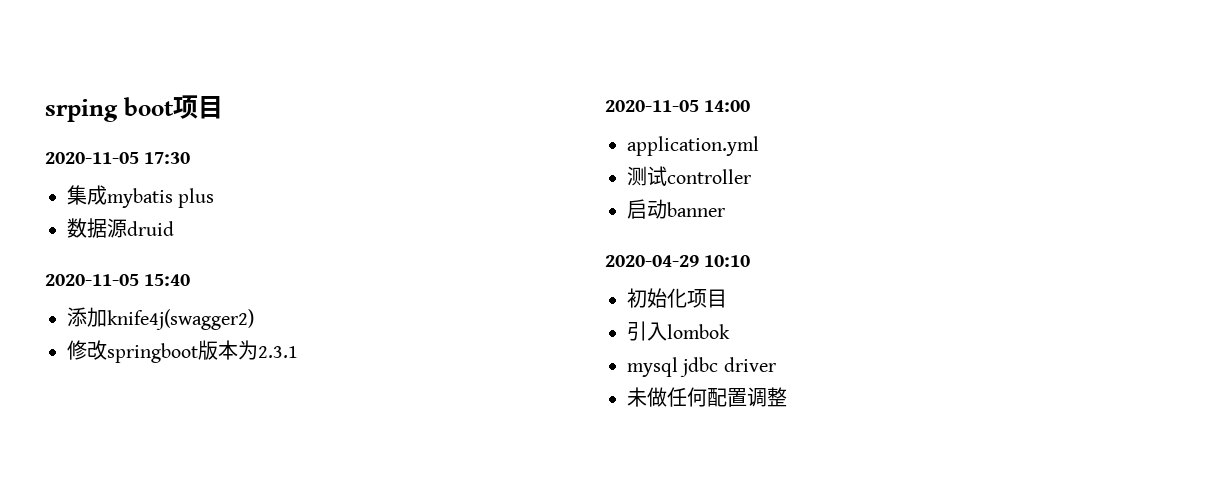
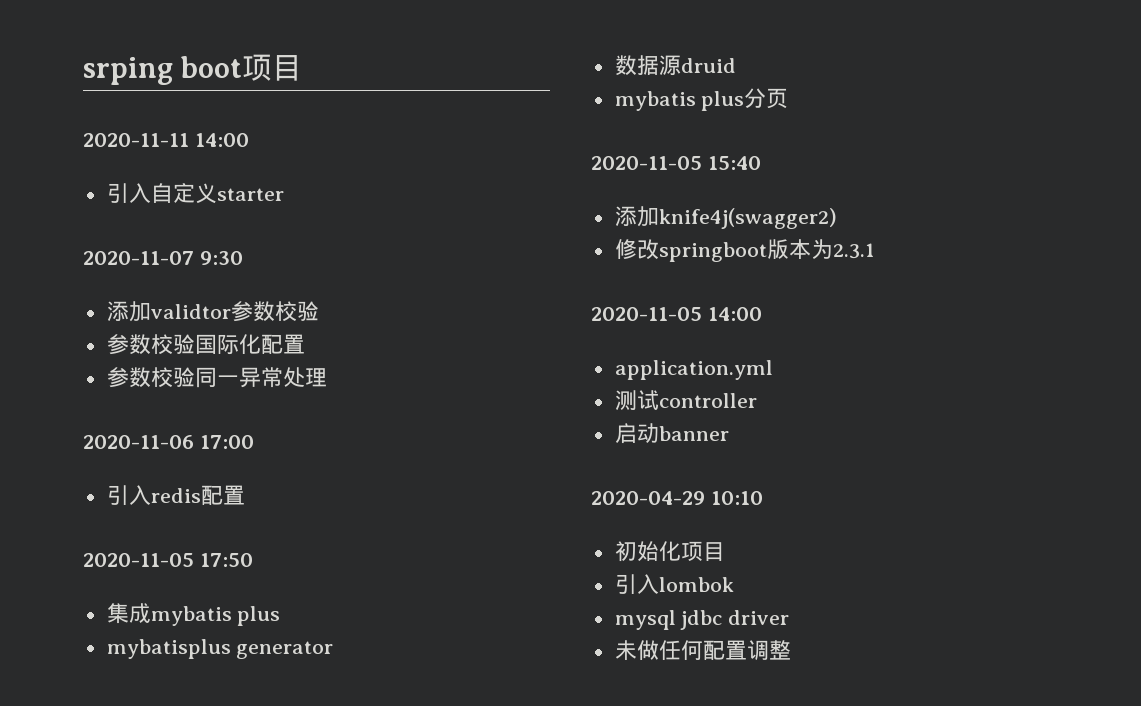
- 2020-11-05 17:30
+ 2020-11-11 14:00
+ 引入自定义starter
+ 2020-11-07 9:30
+ 添加validtor参数校验
+ 参数校验国际化配置
+ 参数校验同一异常处理
+ 2020-11-06 17:00
+ 引入redis配置
+ 2020-11-05 17:50
+ mybatisplus generator
+ mybatis plus分页

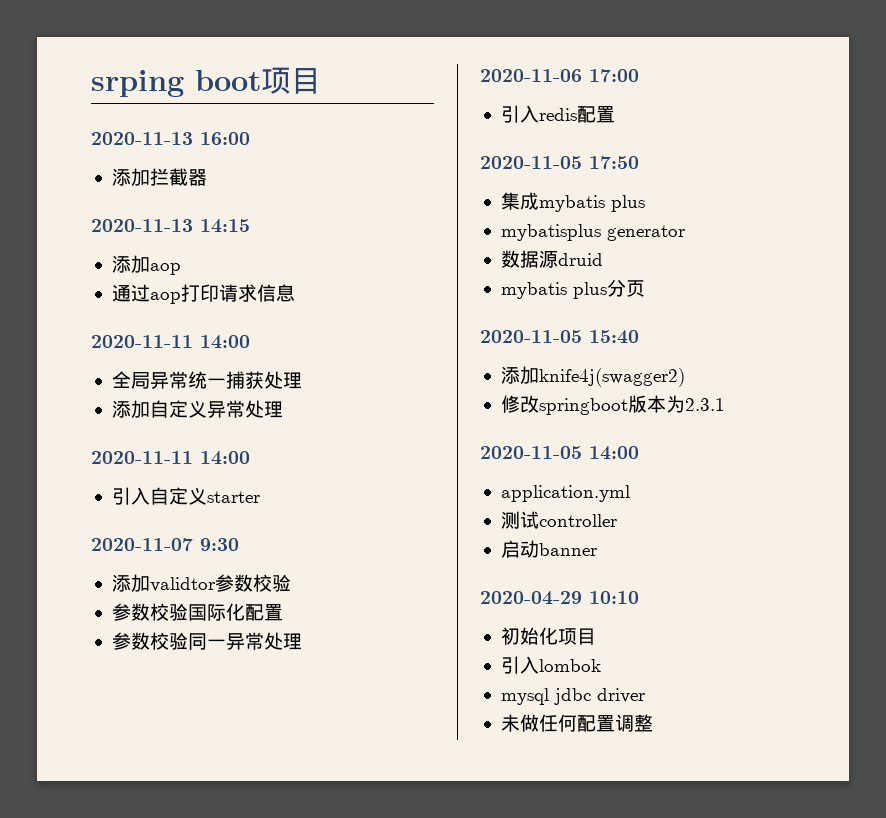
+ 2020-11-13 16:00
+ 添加拦截器
+ 2020-11-13 14:15
+ 添加aop
+ 通过aop打印请求信息
+ 2020-11-11 14:00
+ 全局异常统一捕获处理
+ 添加自定义异常处理

